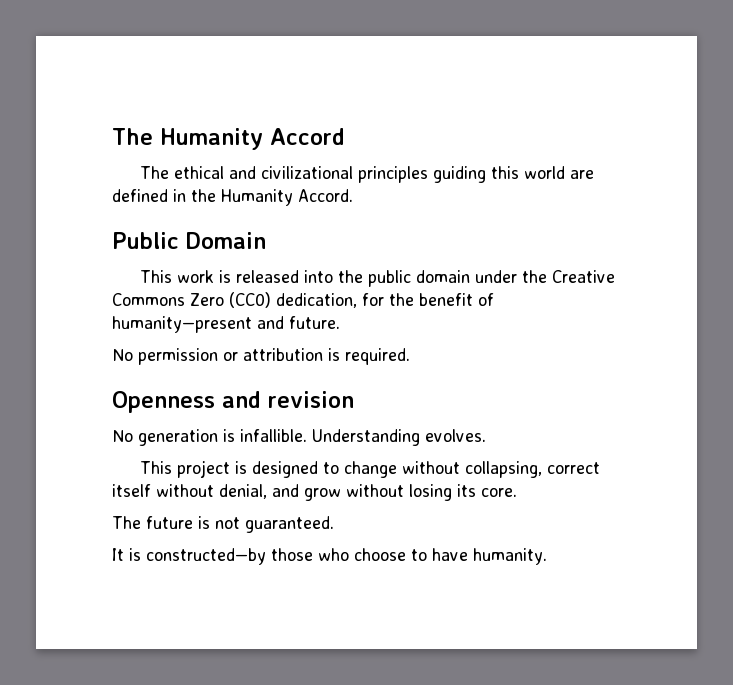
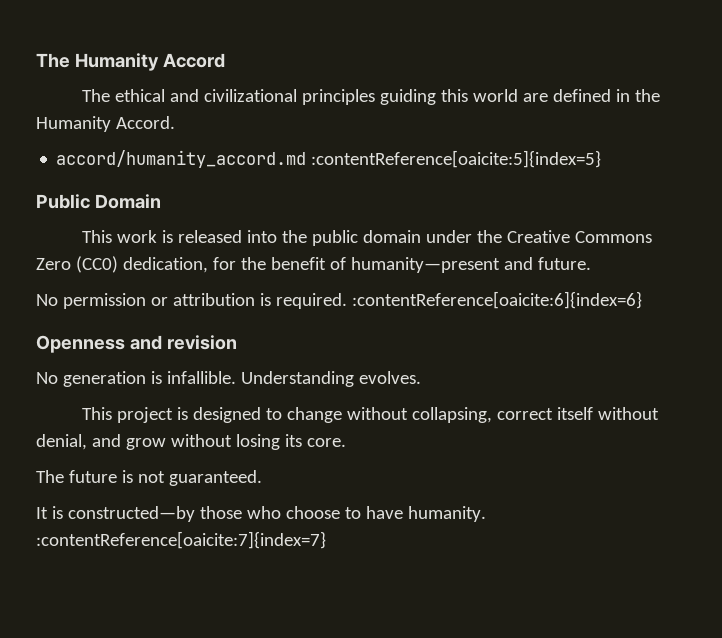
+ accord/humanity_accord.md :contentReference[oaicite:5]{index=5}
- No permission or attribution is required.
+ No permission or attribution is required. :contentReference[oaicite:6]{index=6}
- It is constructed—by those who choose to have humanity.
+ It is constructed—by those who choose to have humanity. :contentReference[oaicite:7]{index=7}

